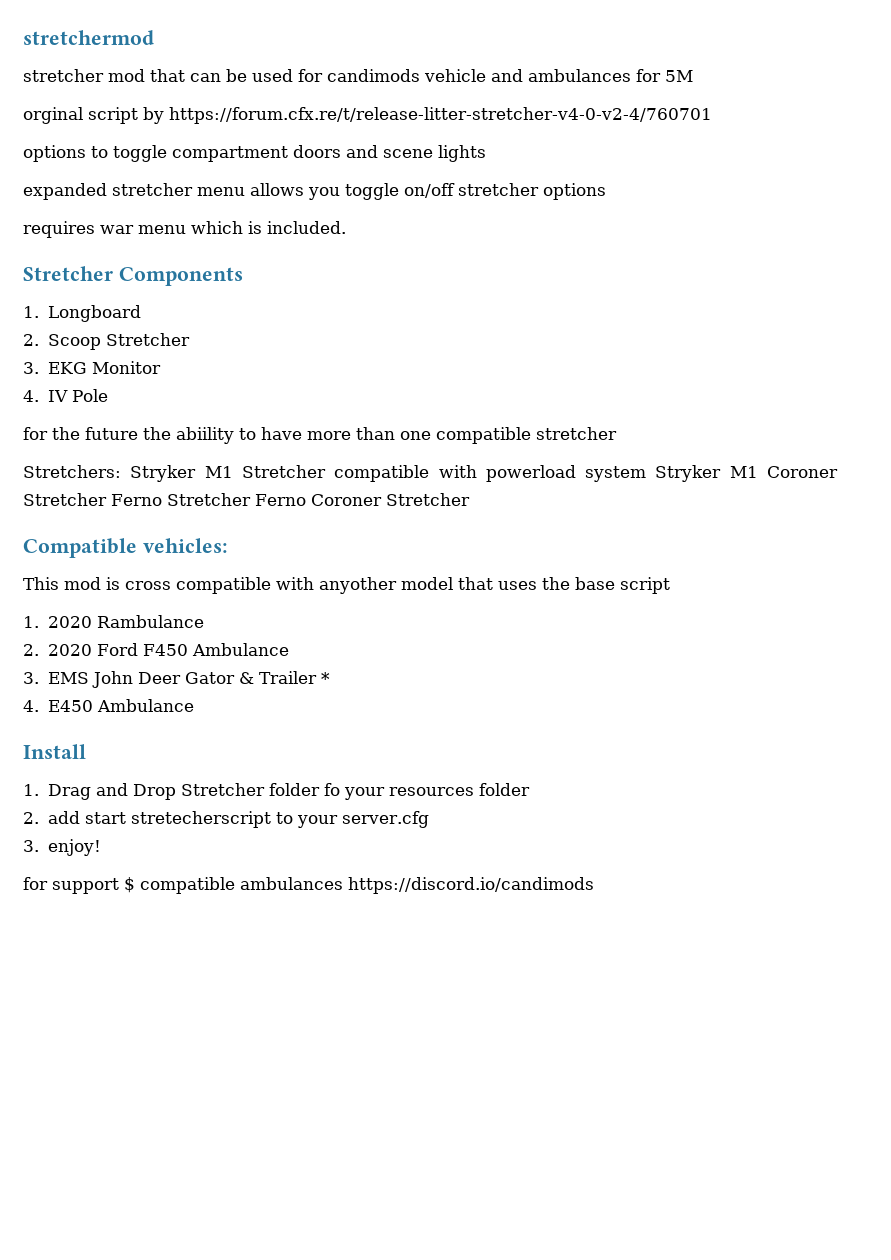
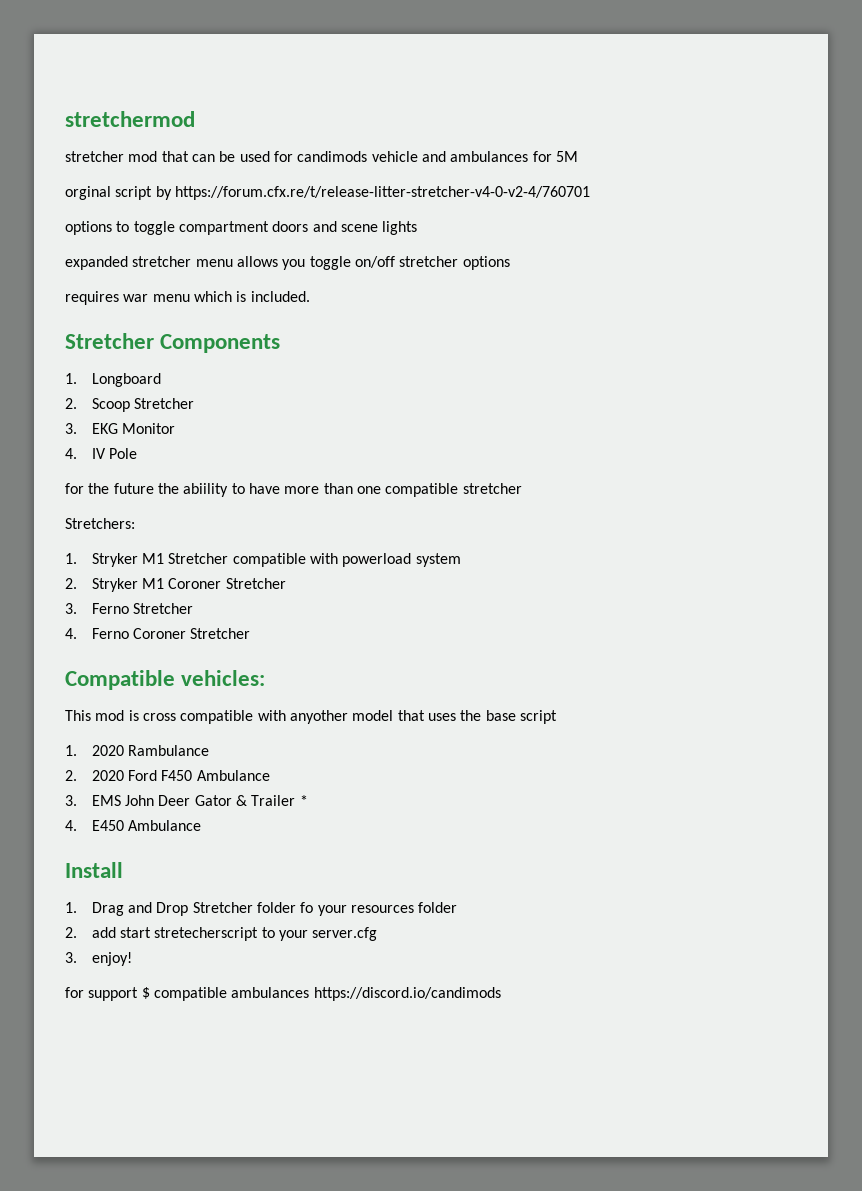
- Stretchers: Stryker M1 Stretcher compatible with powerload system Stryker M1 Coroner Stretcher Ferno Stretcher Ferno Coroner Stretcher
+ Stretchers:
+ 1. Stryker M1 Stretcher compatible with powerload system
+ 2. Stryker M1 Coroner Stretcher
+ 3. Ferno Stretcher
+ 4. Ferno Coroner Stretcher

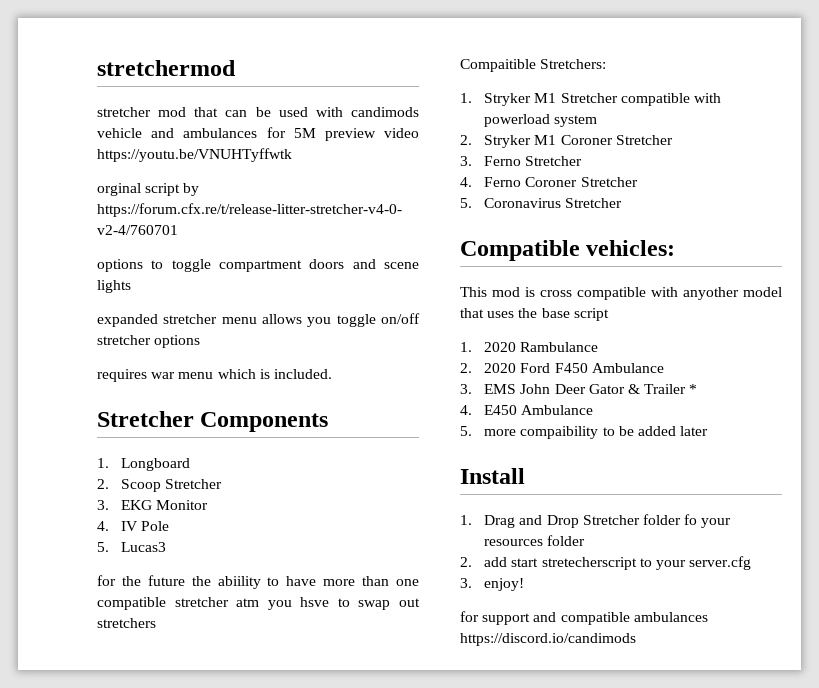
- stretcher mod that can be used for candimods vehicle and ambulances for 5M
+ stretcher mod that can be used with candimods vehicle and ambulances for 5M preview video https://youtu.be/VNUHTyffwtk
+ 5. Lucas3
- for the future the abiility to have more than one compatible stretcher
- Stretchers:
+ for the future the abiility to have more than one compatible stretcher atm you hsve to swap out stretchers
+ Compaitible Stretchers:
+ 5. Coronavirus Stretcher
+ 5. more compaibility to be added later
- for support $ compatible ambulances https://discord.io/candimods
+ for support and compatible ambulances https://discord.io/candimods

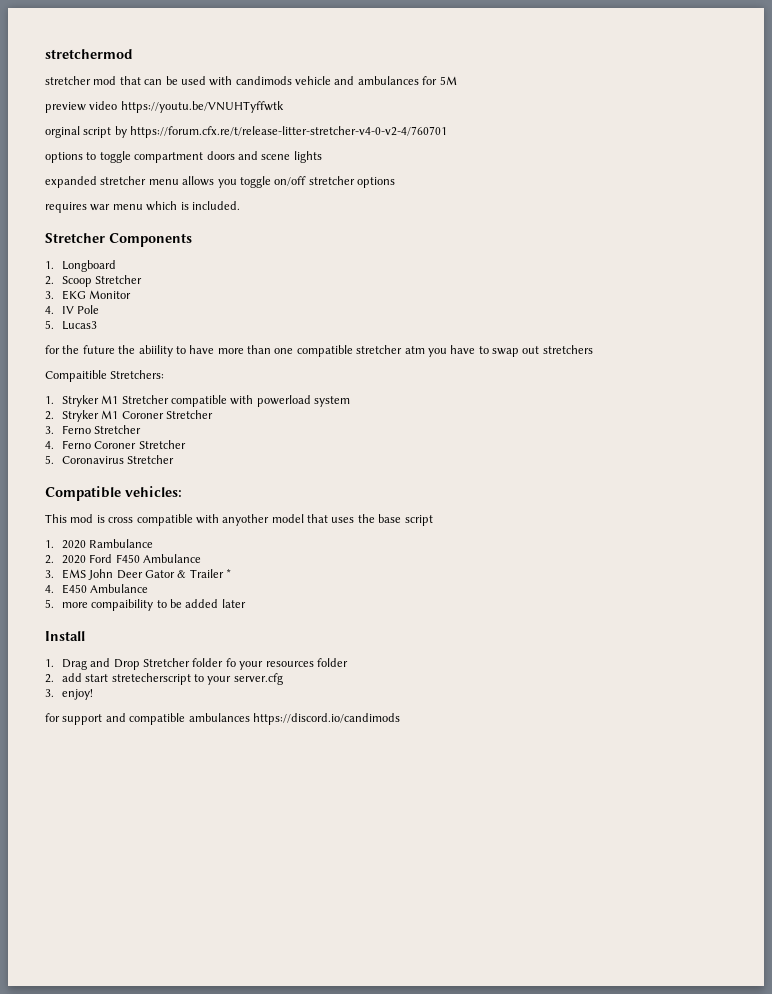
- stretcher mod that can be used with candimods vehicle and ambulances for 5M preview video https://youtu.be/VNUHTyffwtk
+ stretcher mod that can be used with candimods vehicle and ambulances for 5M
+ preview video https://youtu.be/VNUHTyffwtk
- for the future the abiility to have more than one compatible stretcher atm you hsve to swap out stretchers
+ for the future the abiility to have more than one compatible stretcher atm you have to swap out stretchers

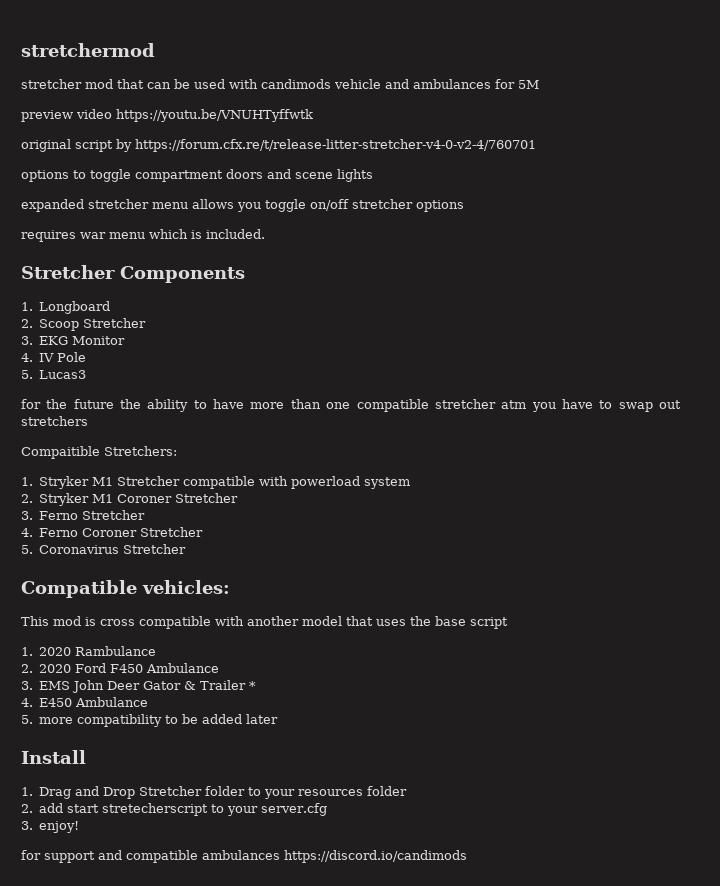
- orginal script by https://forum.cfx.re/t/release-litter-stretcher-v4-0-v2-4/760701
+ original script by https://forum.cfx.re/t/release-litter-stretcher-v4-0-v2-4/760701
- for the future the abiility to have more than one compatible stretcher atm you have to swap out stretchers
+ for the future the ability to have more than one compatible stretcher atm you have to swap out stretchers
- This mod is cross compatible with anyother model that uses the base script
+ This mod is cross compatible with another model that uses the base script
- 5. more compaibility to be added later
+ 5. more compatibility to be added later
- 1. Drag and Drop Stretcher folder fo your resources folder
+ 1. Drag and Drop Stretcher folder to your resources folder

